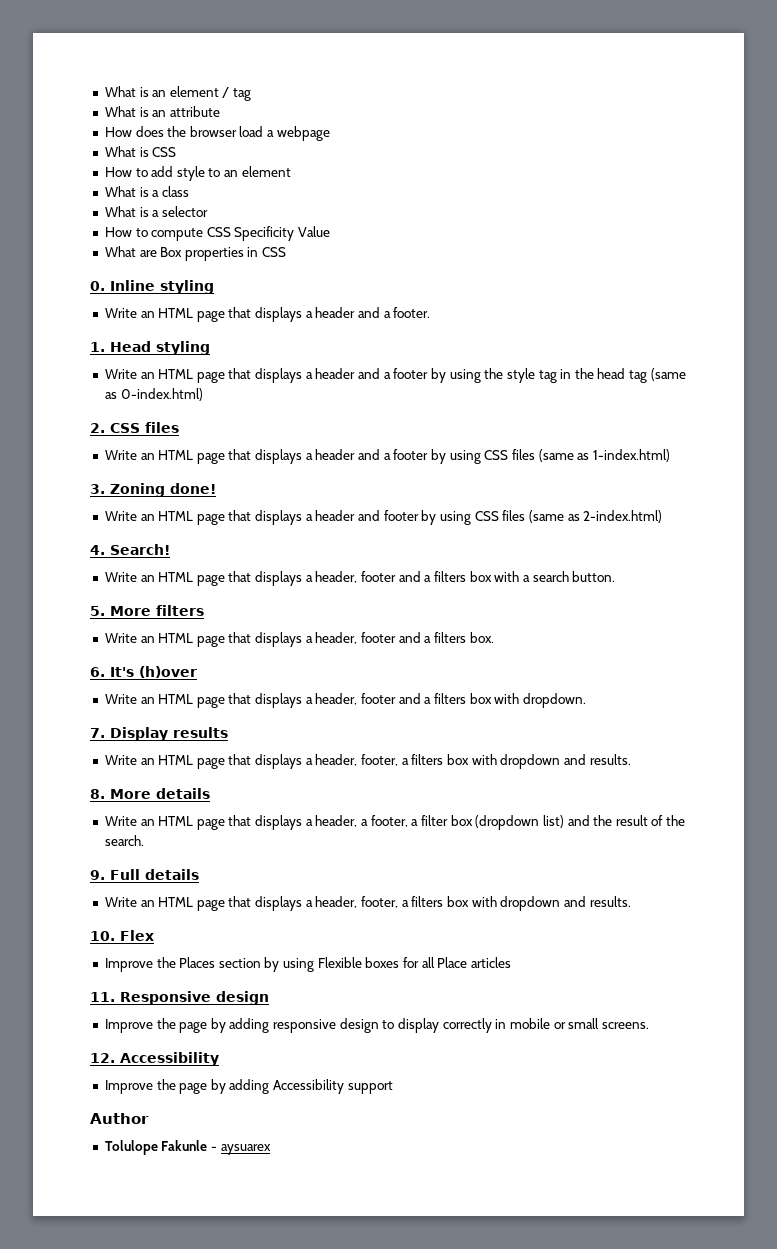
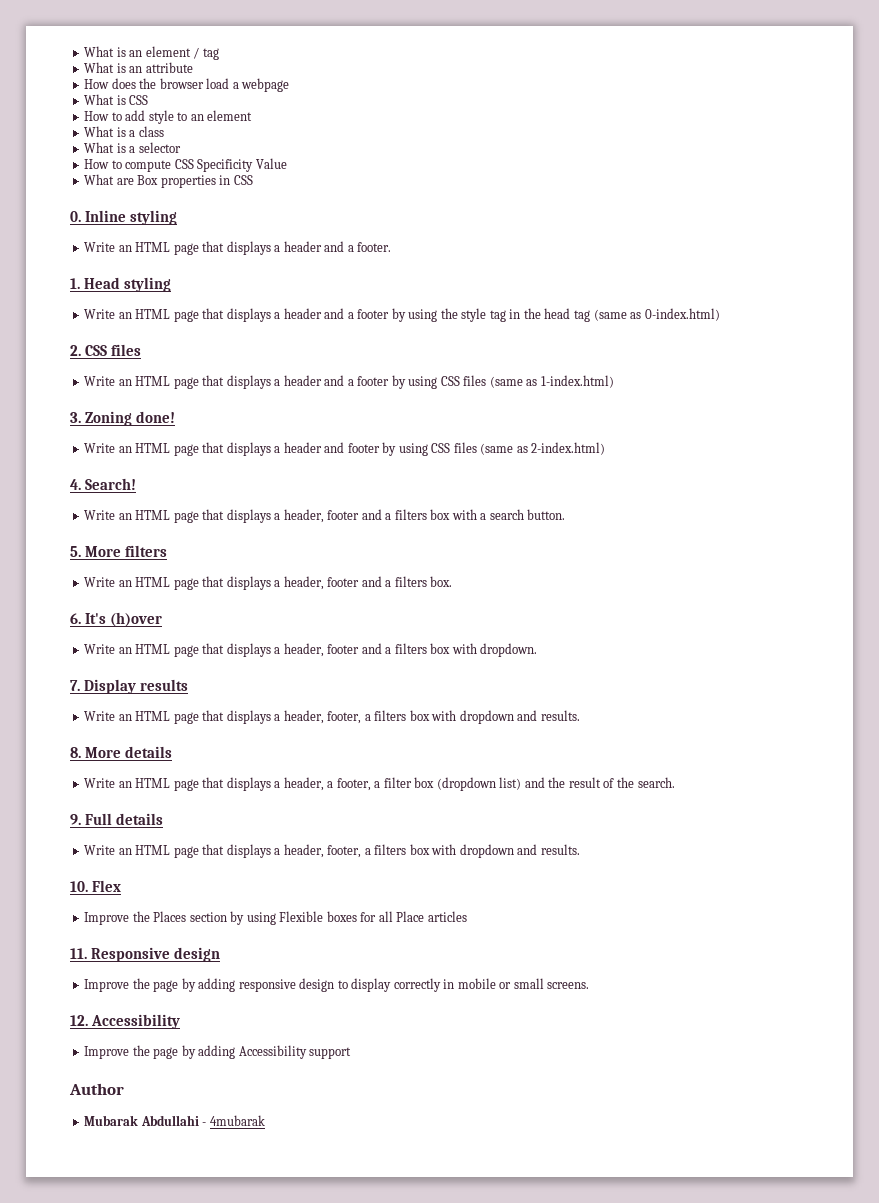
- Tolulope Fakunle - aysuarex
+ Mubarak Abdullahi - 4mubarak

